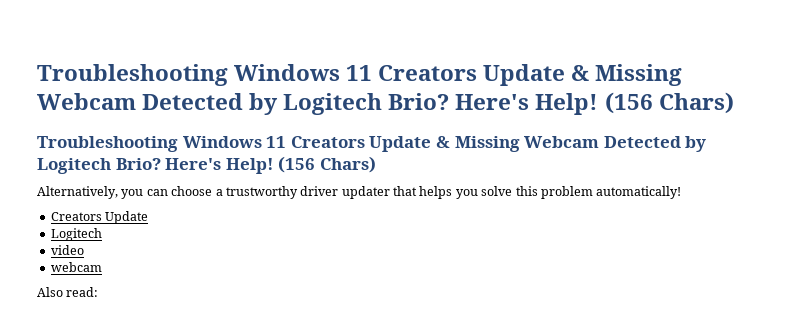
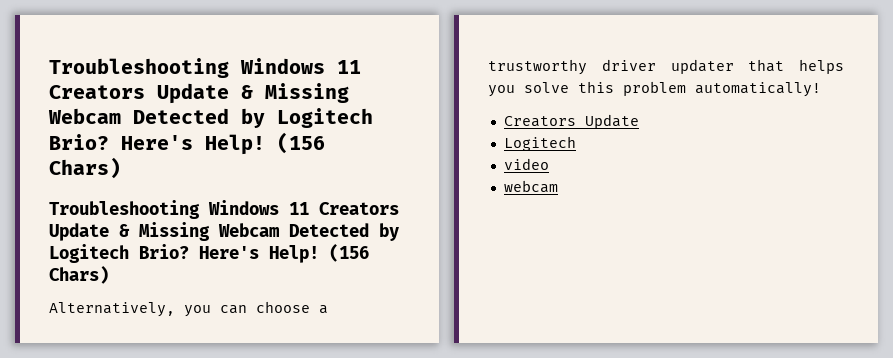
- Also read:

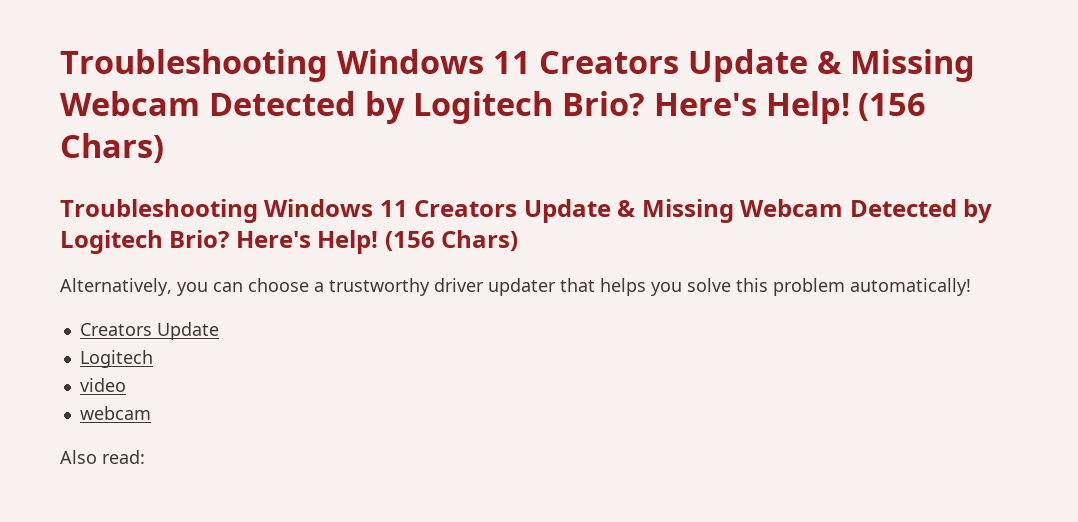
+ Also read:

